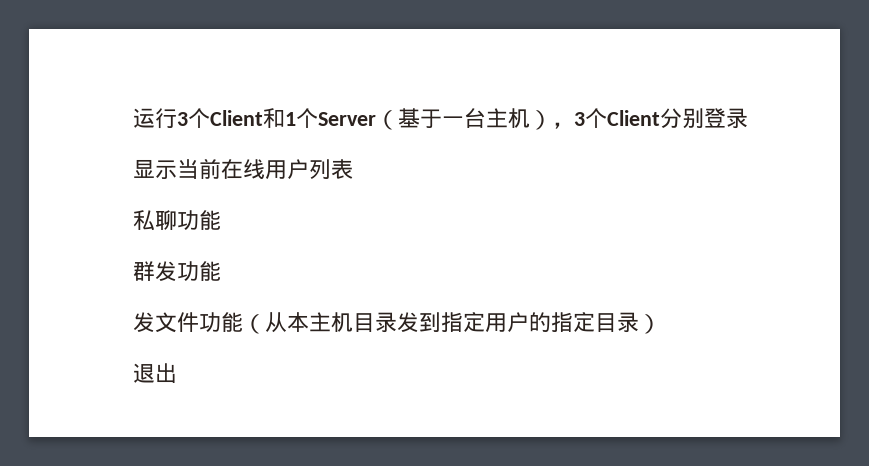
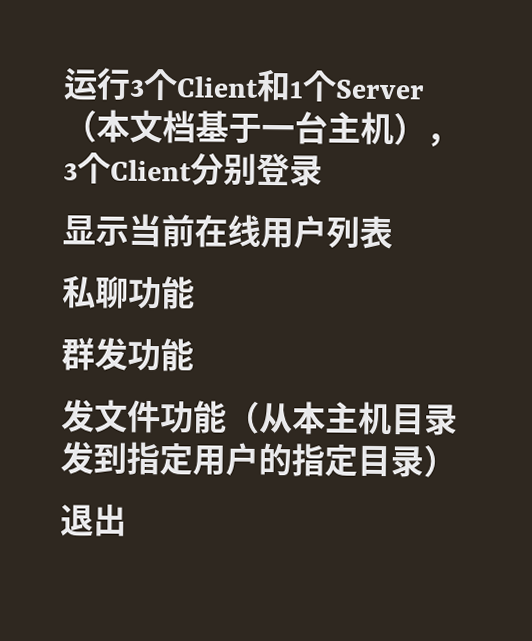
- 运行3个Client和1个Server（基于一台主机），3个Client分别登录
+ 运行3个Client和1个Server（本文档基于一台主机），3个Client分别登录

